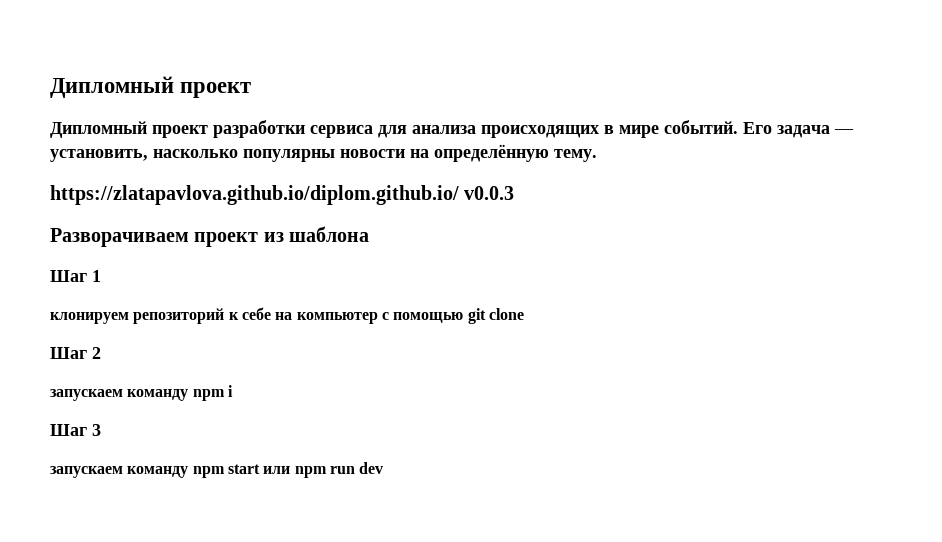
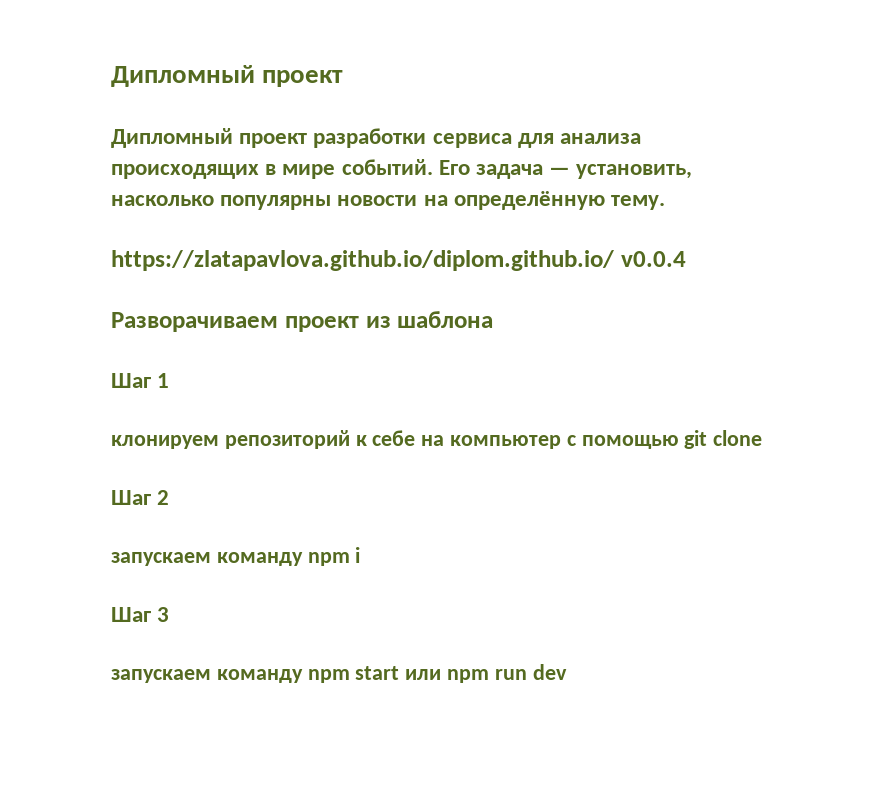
- https://zlatapavlova.github.io/diplom.github.io/ v0.0.3
+ https://zlatapavlova.github.io/diplom.github.io/ v0.0.4

